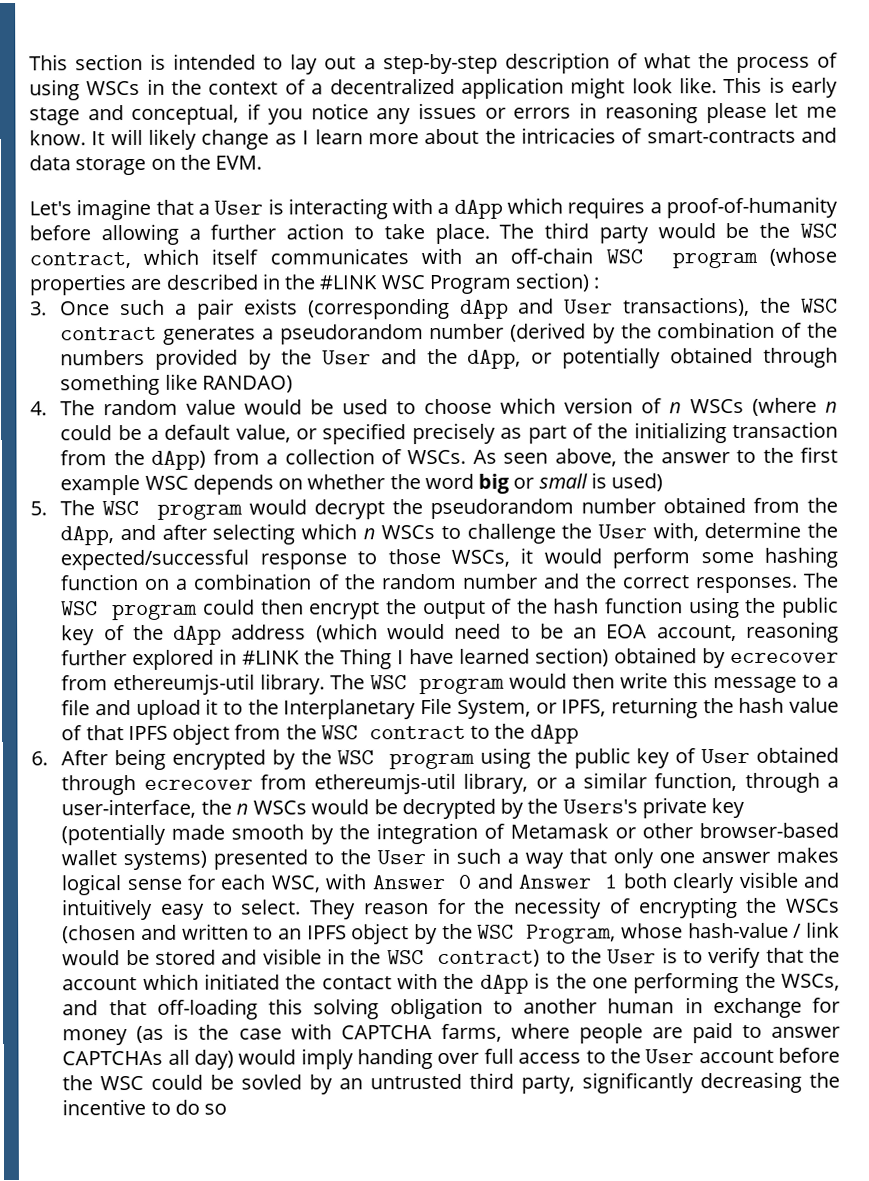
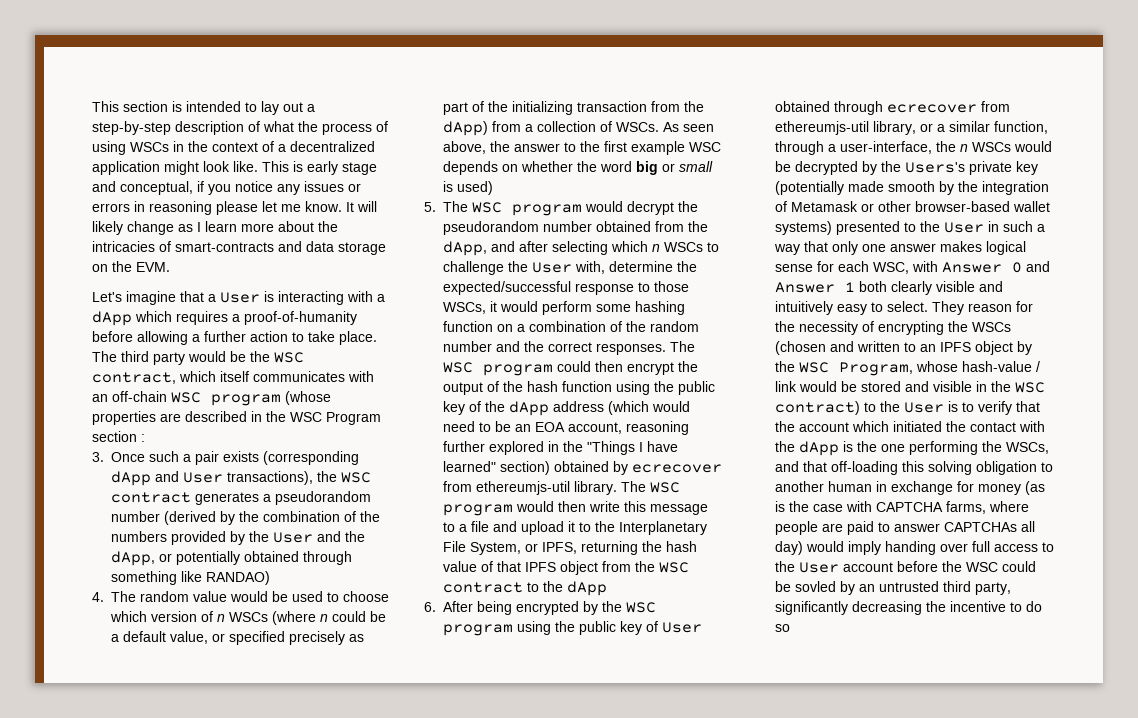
- The third party would be the WSC contract, which itself communicates with an off-chain WSC program (whose properties are described in the #LINK WSC Program section) :
+ The third party would be the WSC contract, which itself communicates with an off-chain WSC program (whose properties are described in the WSC Program section :
- The WSC program could then encrypt the output of the hash function using the public key of the dApp address (which would need to be an EOA account, reasoning further explored in #LINK the Thing I have learned section) obtained by ecrecover from ethereumjs-util library.
+ The WSC program could then encrypt the output of the hash function using the public key of the dApp address (which would need to be an EOA account, reasoning further explored in the "Things I have learned" section) obtained by ecrecover from ethereumjs-util library.

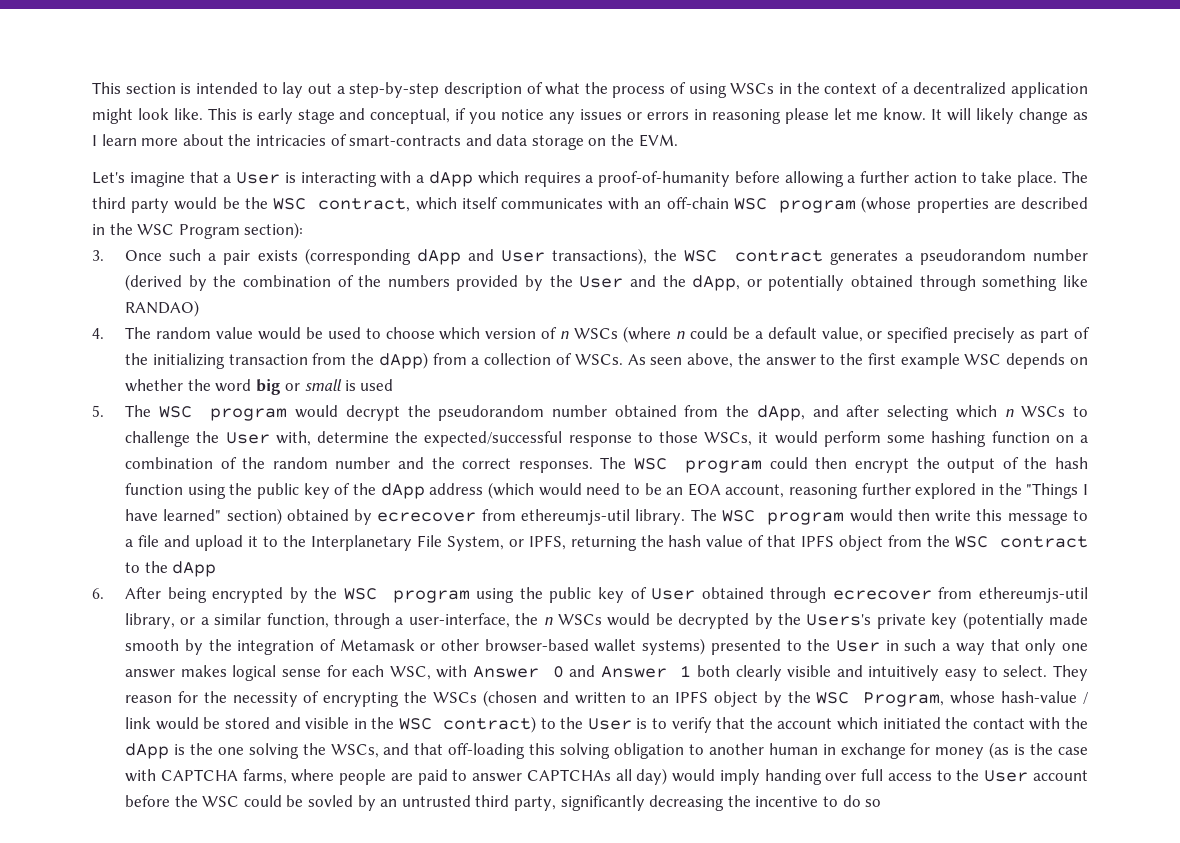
- The third party would be the WSC contract, which itself communicates with an off-chain WSC program (whose properties are described in the WSC Program section :
+ The third party would be the WSC contract, which itself communicates with an off-chain WSC program (whose properties are described in the WSC Program section):
- As seen above, the answer to the first example WSC depends on whether the word big or small is used)
+ As seen above, the answer to the first example WSC depends on whether the word big or small is used
- They reason for the necessity of encrypting the WSCs (chosen and written to an IPFS object by the WSC Program, whose hash-value / link would be stored and visible in the WSC contract) to the User is to verify that the account which initiated the contact with the dApp is the one performing the WSCs, and that off-loading this solving obligation to another human in exchange for money (as is the case with CAPTCHA farms, where people are paid to answer CAPTCHAs all day) would imply handing over full access to the User account before the WSC could be sovled by an untrusted third party, significantly decreasing the incentive to do so
+ They reason for the necessity of encrypting the WSCs (chosen and written to an IPFS object by the WSC Program, whose hash-value / link would be stored and visible in the WSC contract) to the User is to verify that the account which initiated the contact with the dApp is the one solving the WSCs, and that off-loading this solving obligation to another human in exchange for money (as is the case with CAPTCHA farms, where people are paid to answer CAPTCHAs all day) would imply handing over full access to the User account before the WSC could be sovled by an untrusted third party, significantly decreasing the incentive to do so

